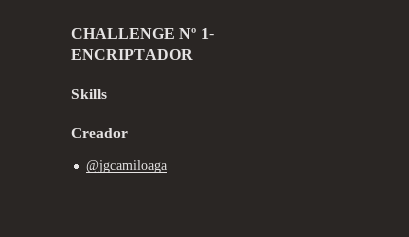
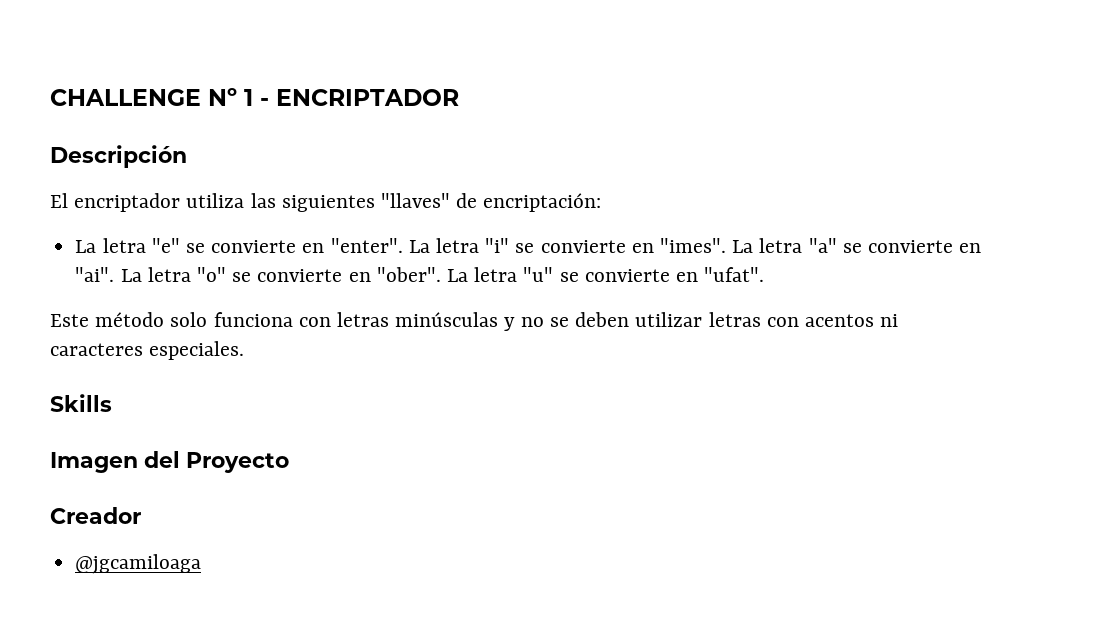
- CHALLENGE Nº 1- ENCRIPTADOR
+ CHALLENGE Nº 1 - ENCRIPTADOR
+ Descripción
+ El encriptador utiliza las siguientes "llaves" de encriptación:
+ La letra "e" se convierte en "enter". La letra "i" se convierte en "imes". La letra "a" se convierte en "ai". La letra "o" se convierte en "ober". La letra "u" se convierte en "ufat".
+ Este método solo funciona con letras minúsculas y no se deben utilizar letras con acentos ni caracteres especiales.
  Skills
+ Imagen del Proyecto

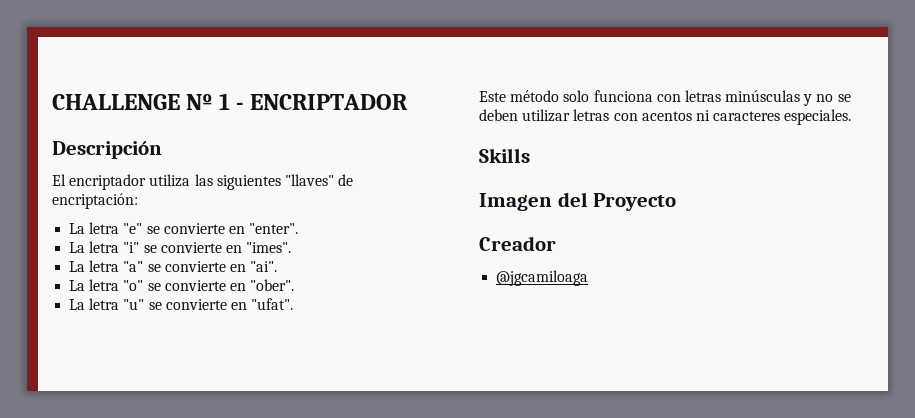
- La letra "e" se convierte en "enter". La letra "i" se convierte en "imes". La letra "a" se convierte en "ai". La letra "o" se convierte en "ober". La letra "u" se convierte en "ufat".
+ La letra "e" se convierte en "enter".
+ La letra "i" se convierte en "imes".
+ La letra "a" se convierte en "ai".
+ La letra "o" se convierte en "ober".
+ La letra "u" se convierte en "ufat".

